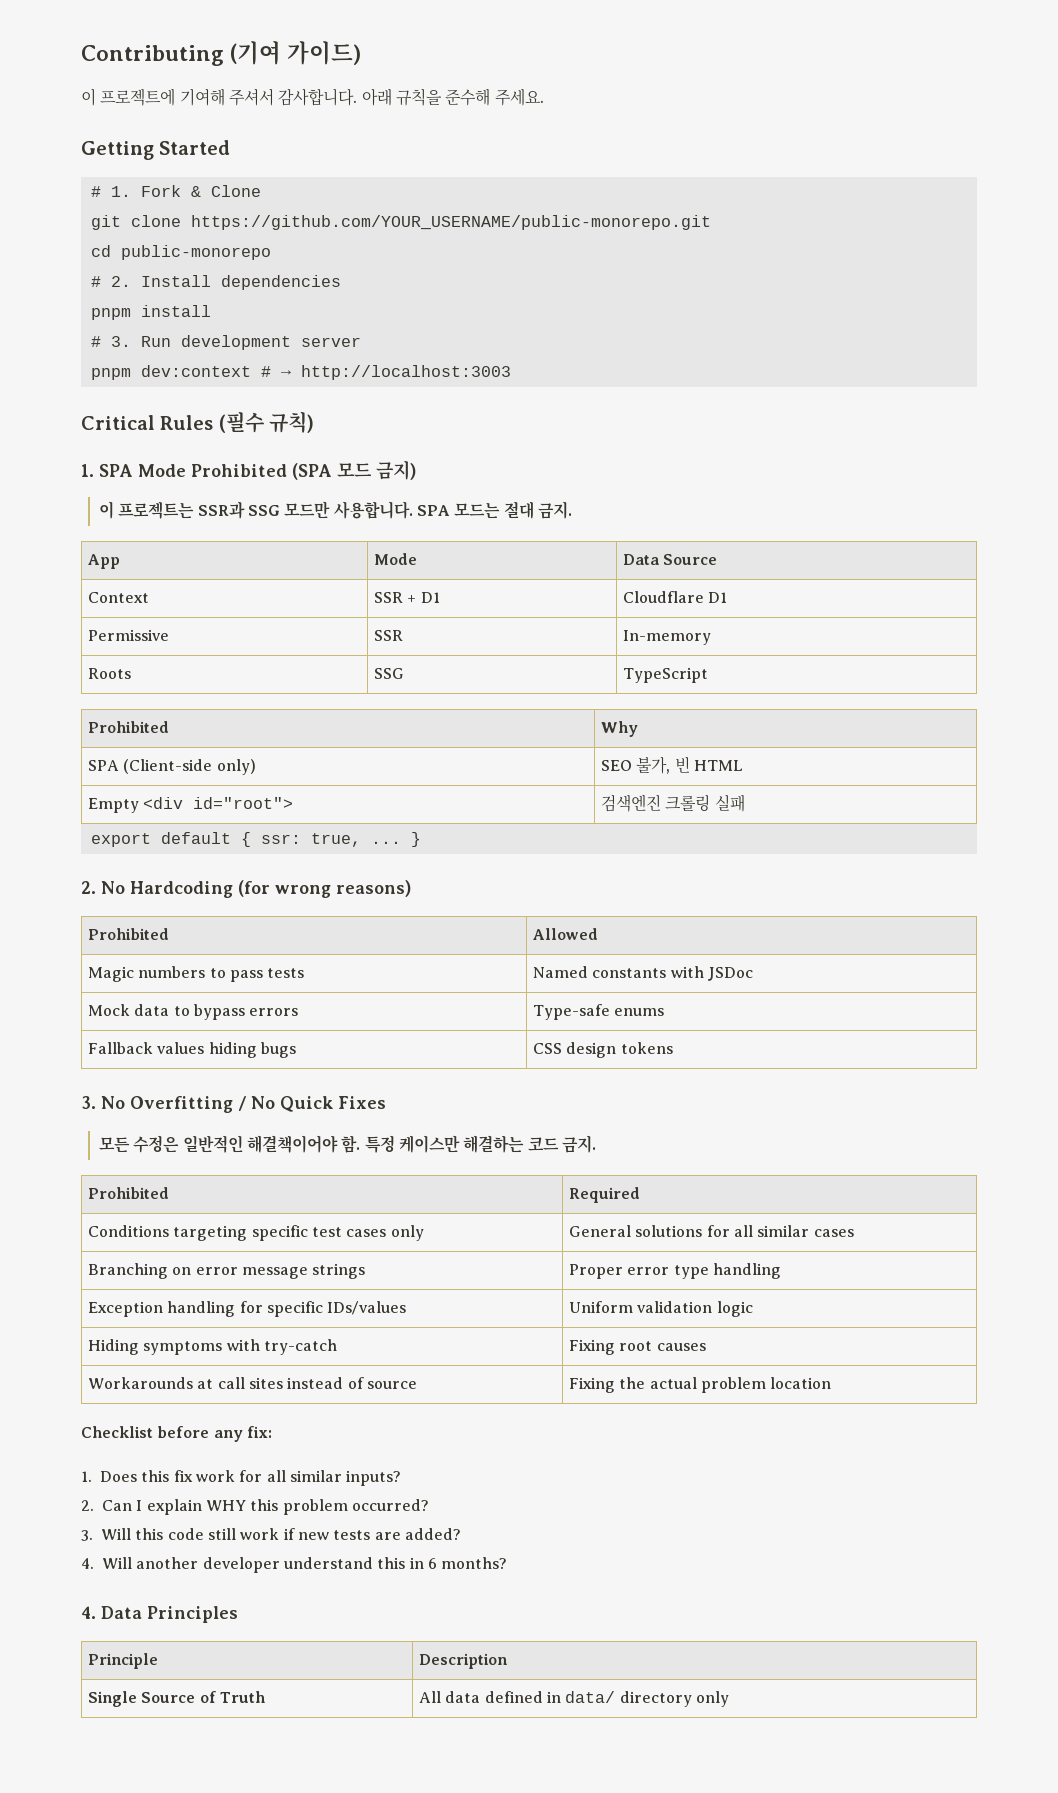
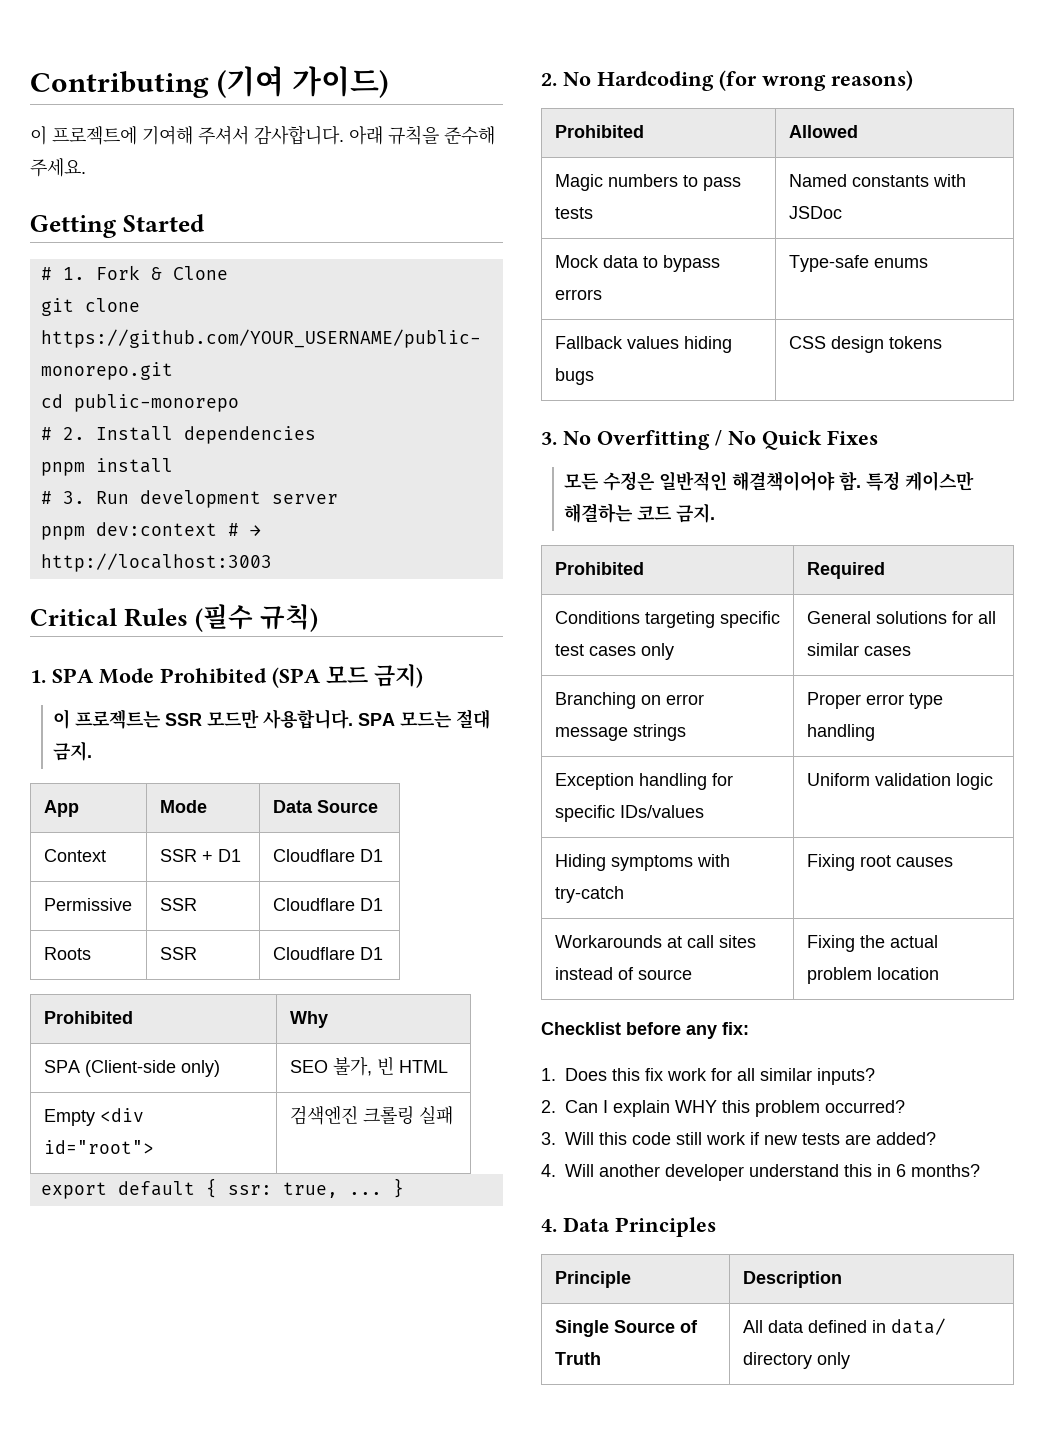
- 이 프로젝트는 SSR과 SSG 모드만 사용합니다.
+ 이 프로젝트는 SSR 모드만 사용합니다.
- Permissive | SSR | In-memory
+ Permissive | SSR | Cloudflare D1
- Roots | SSG | TypeScript
+ Roots | SSR | Cloudflare D1

